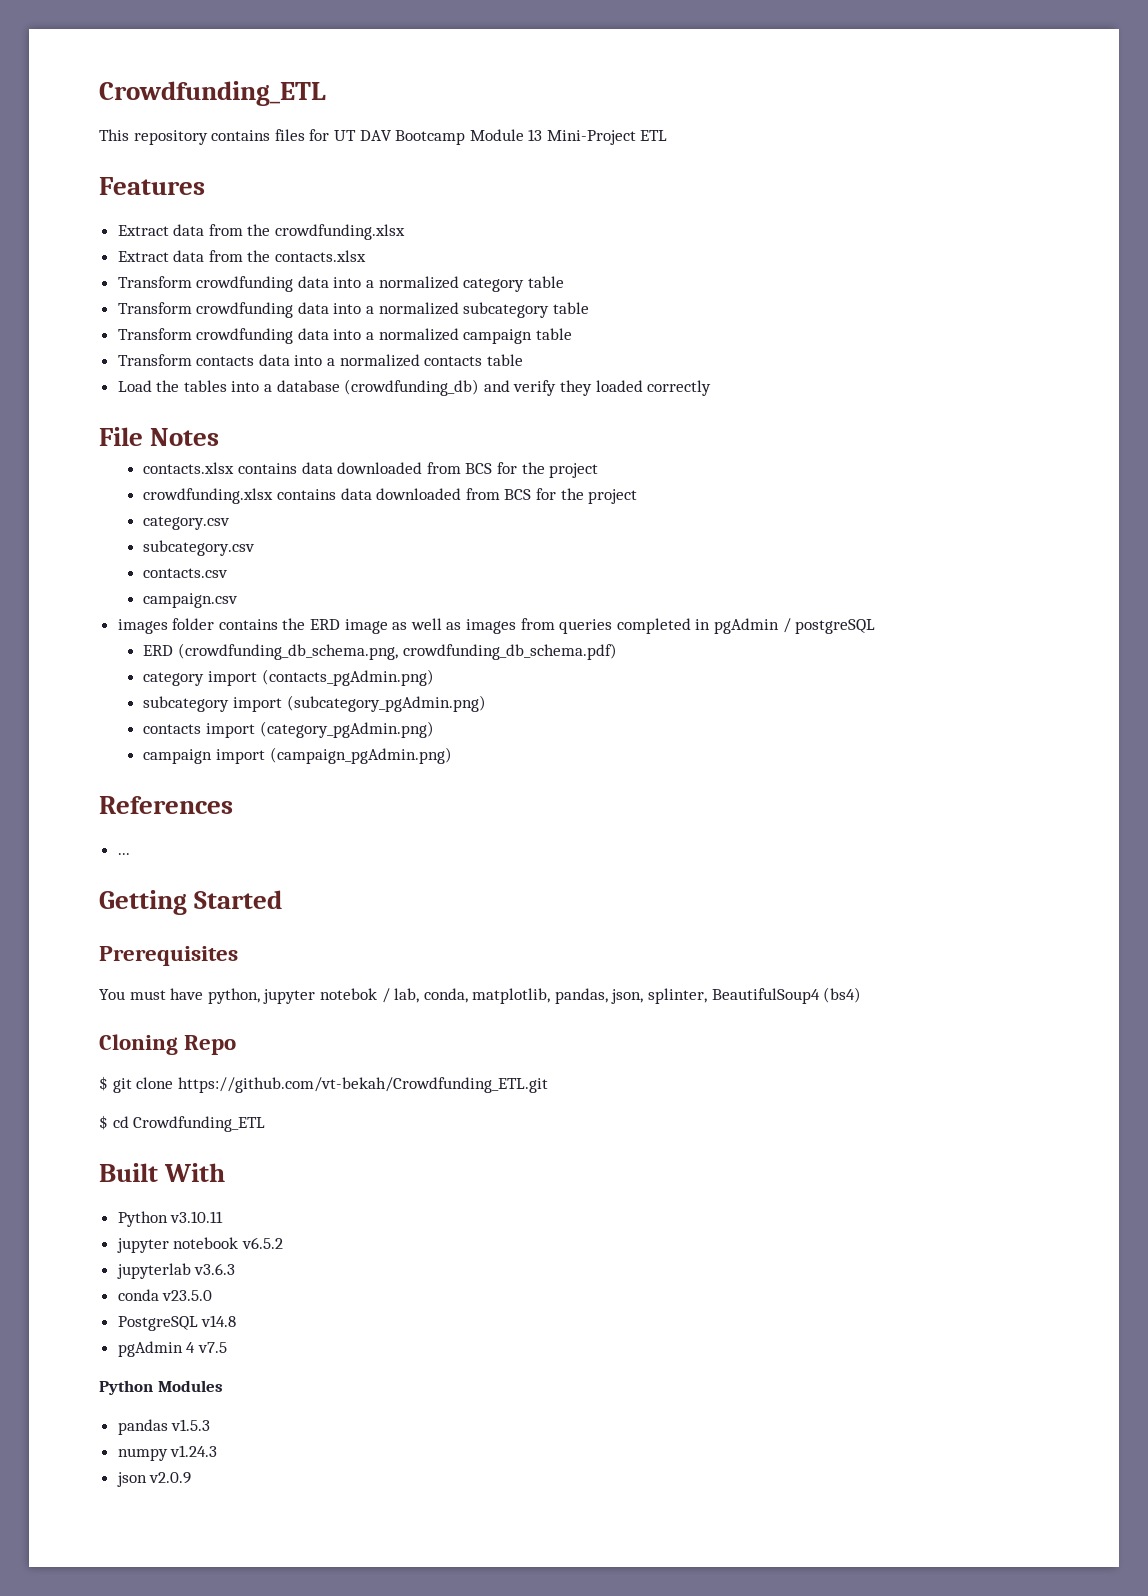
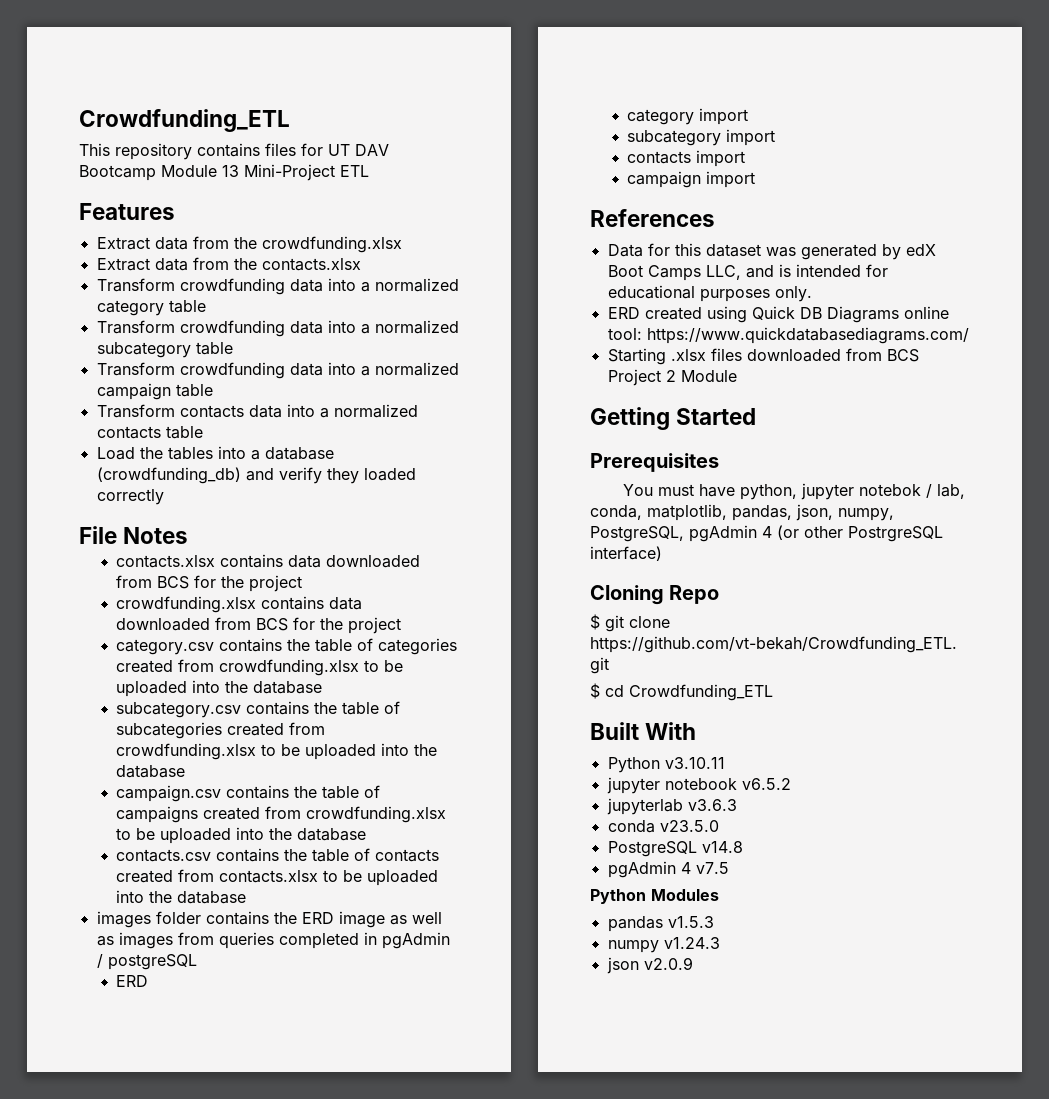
- category.csv
- subcategory.csv
- contacts.csv
- campaign.csv
+ category.csv contains the table of categories created from crowdfunding.xlsx to be uploaded into the database
+ subcategory.csv contains the table of subcategories created from crowdfunding.xlsx to be uploaded into the database
+ campaign.csv contains the table of campaigns created from crowdfunding.xlsx to be uploaded into the database
+ contacts.csv contains the table of contacts created from contacts.xlsx to be uploaded into the database
  images folder contains the ERD image as well as images from queries completed in pgAdmin / postgreSQL
- ERD (crowdfunding_db_schema.png, crowdfunding_db_schema.pdf)
+ ERD
- category import (contacts_pgAdmin.png)
+ category import
- subcategory import (subcategory_pgAdmin.png)
+ subcategory import
- contacts import (category_pgAdmin.png)
+ contacts import
- campaign import (campaign_pgAdmin.png)
+ campaign import
- ...
+ Data for this dataset was generated by edX Boot Camps LLC, and is intended for educational purposes only.
+ ERD created using Quick DB Diagrams online tool: https://www.quickdatabasediagrams.com/
+ Starting .xlsx files downloaded from BCS Project 2 Module
- You must have python, jupyter notebok / lab, conda, matplotlib, pandas, json, splinter, BeautifulSoup4 (bs4)
+ You must have python, jupyter notebok / lab, conda, matplotlib, pandas, json, numpy, PostgreSQL, pgAdmin 4 (or other PostrgreSQL interface)

